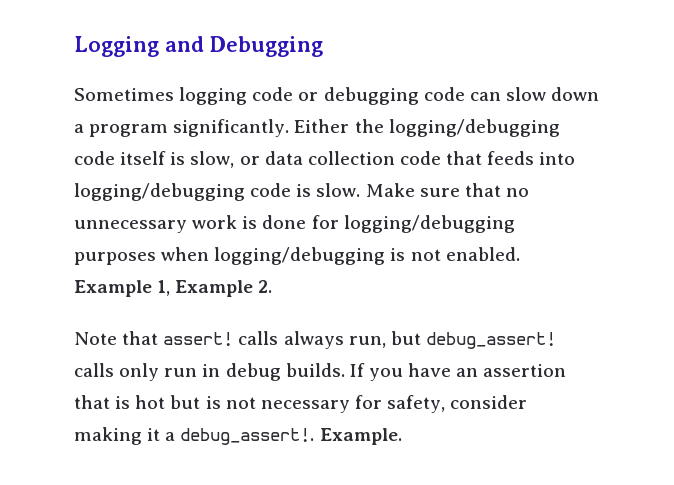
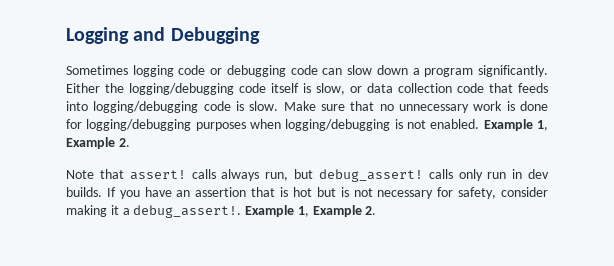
- Note that assert! calls always run, but debug_assert! calls only run in debug builds.
+ Note that assert! calls always run, but debug_assert! calls only run in dev builds.
- If you have an assertion that is hot but is not necessary for safety, consider making it a debug_assert!. Example.
+ If you have an assertion that is hot but is not necessary for safety, consider making it a debug_assert!. Example 1, Example 2.

